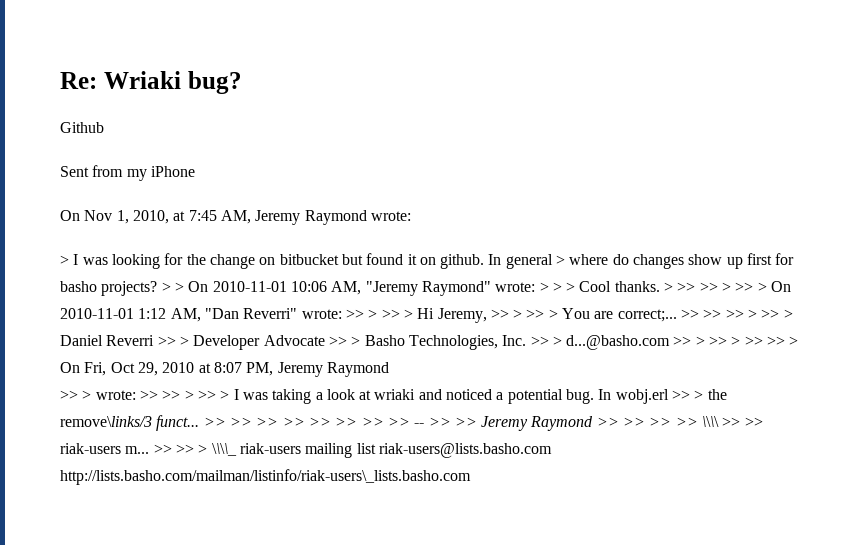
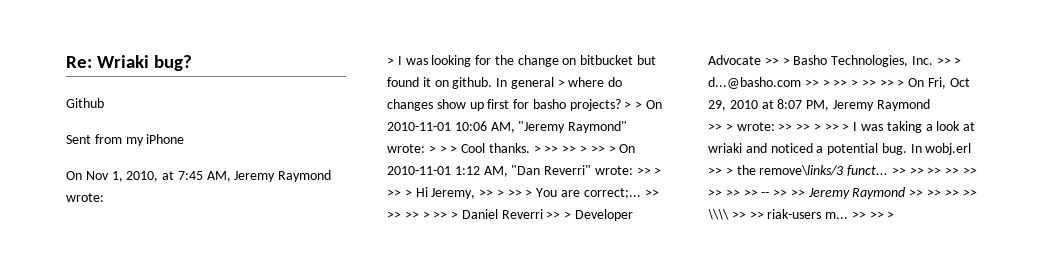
- >> >> >> >> >> >> >> >> -- >> >> Jeremy Raymond >> >> >> >> \\\\ >> >> riak-users m... >> >> > \\\\_ riak-users mailing list riak-users@lists.basho.com http://lists.basho.com/mailman/listinfo/riak-users\_lists.basho.com
+ >> >> >> >> >> >> >> >> -- >> >> Jeremy Raymond >> >> >> >> \\\\ >> >> riak-users m... >> >> >

